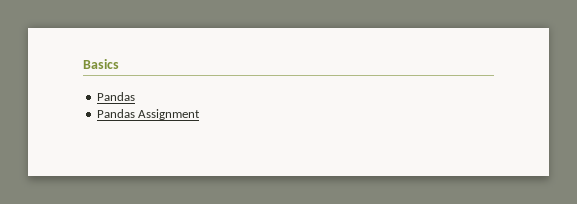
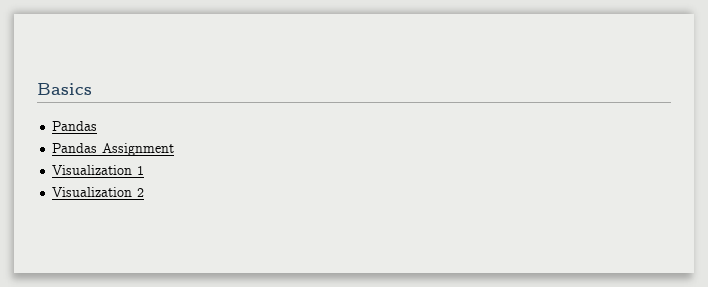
+ Visualization 1
+ Visualization 2

